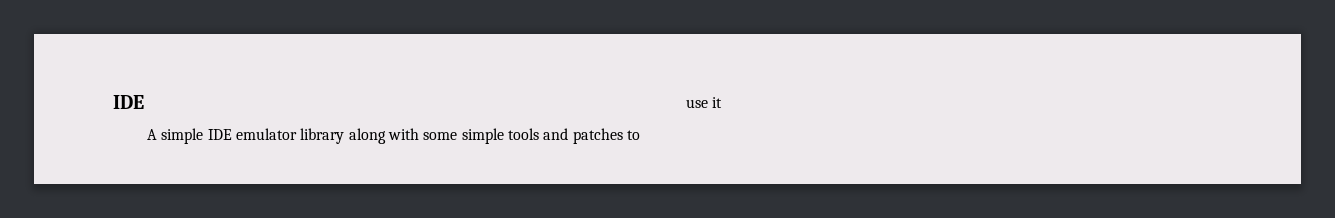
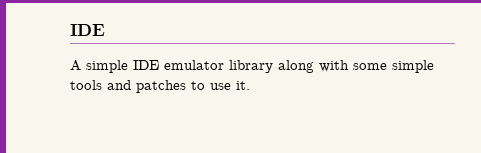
- A simple IDE emulator library along with some simple tools and patches to use it
+ A simple IDE emulator library along with some simple tools and patches to use it.

